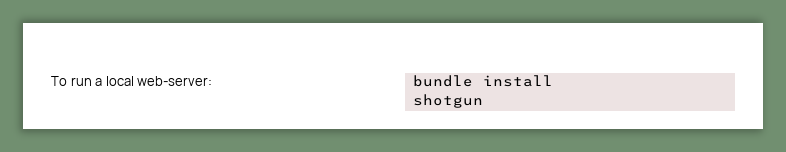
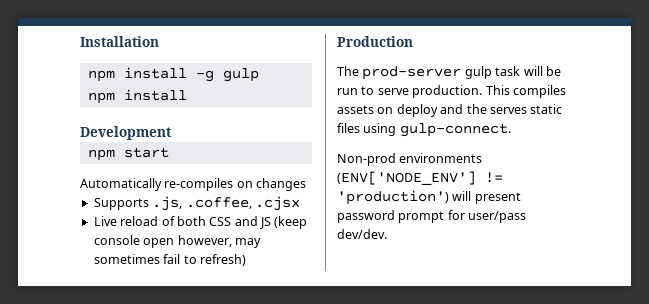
- To run a local web-server:
- bundle install
- shotgun
+ Installation
+ npm install -g gulp
+ npm install
+ Development
+ npm start
+ Automatically re-compiles on changes
+ Supports .js, .coffee, .cjsx
+ Live reload of both CSS and JS (keep console open however, may sometimes fail to refresh)
+ Production
+ The prod-server gulp task will be run to serve production. This compiles assets on deploy and the serves static files using gulp-connect.
+ Non-prod environments (ENV['NODE_ENV'] != 'production') will present password prompt for user/pass dev/dev.

